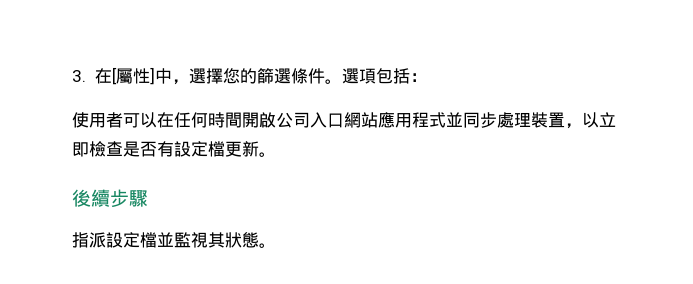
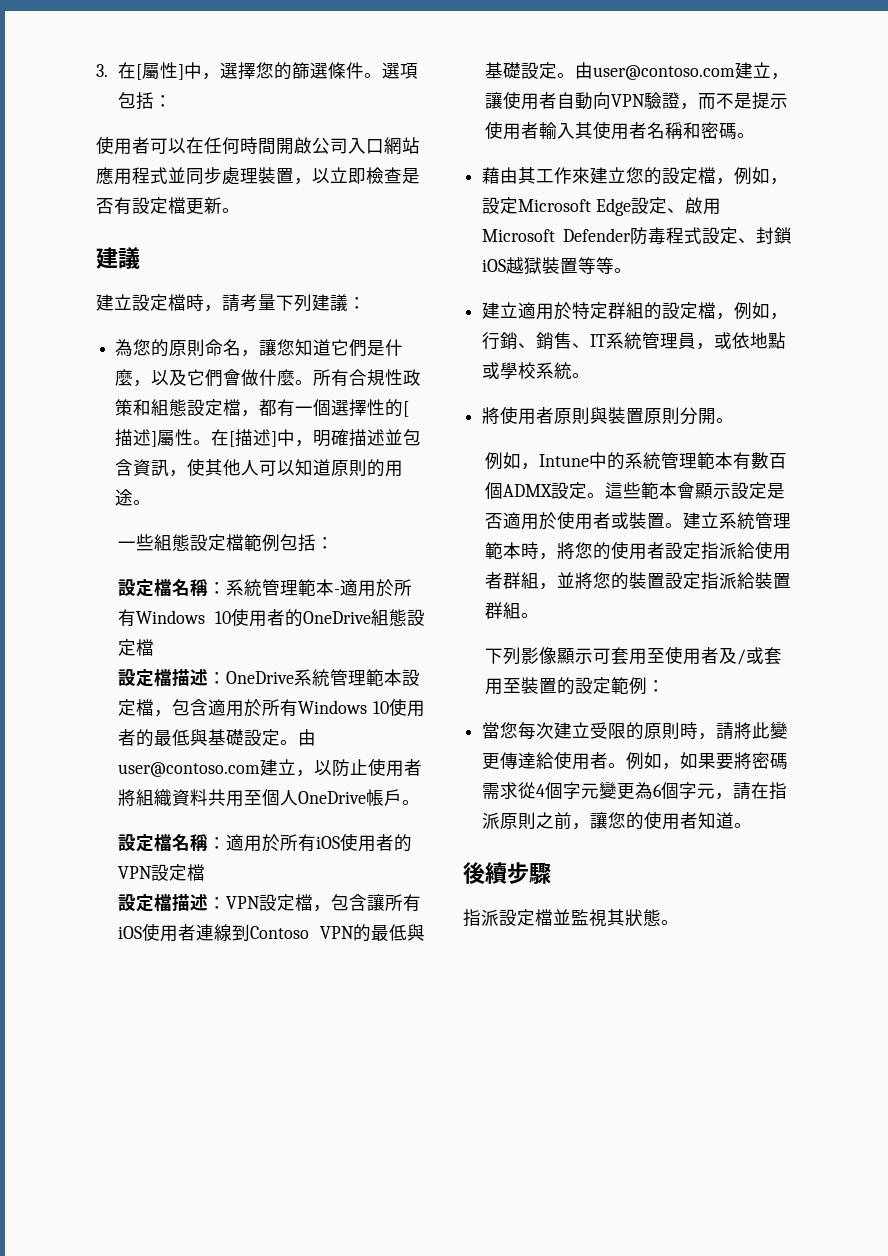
  使用者可以在任何時間開啟公司入口網站應用程式並同步處理裝置，以立即檢查是否有設定檔更新。
+ 建議
+ 建立設定檔時，請考量下列建議：
+ 為您的原則命名，讓您知道它們是什麼，以及它們會做什麼。所有合規性政策和組態設定檔，都有一個選擇性的[描述]屬性。在[描述]中，明確描述並包含資訊，使其他人可以知道原則的用途。
+ 一些組態設定檔範例包括：
+ 設定檔名稱：系統管理範本-適用於所有Windows 10使用者的OneDrive組態設定檔
+ 設定檔描述：OneDrive系統管理範本設定檔，包含適用於所有Windows 10使用者的最低與基礎設定。由user@contoso.com建立，以防止使用者將組織資料共用至個人OneDrive帳戶。
+ 設定檔名稱：適用於所有iOS使用者的VPN設定檔
+ 設定檔描述：VPN設定檔，包含讓所有iOS使用者連線到Contoso VPN的最低與基礎設定。由user@contoso.com建立，讓使用者自動向VPN驗證，而不是提示使用者輸入其使用者名稱和密碼。
+ 藉由其工作來建立您的設定檔，例如，設定Microsoft Edge設定、啟用Microsoft Defender防毒程式設定、封鎖iOS越獄裝置等等。
+ 建立適用於特定群組的設定檔，例如，行銷、銷售、IT系統管理員，或依地點或學校系統。
+ 將使用者原則與裝置原則分開。
+ 例如，Intune中的系統管理範本有數百個ADMX設定。這些範本會顯示設定是否適用於使用者或裝置。建立系統管理範本時，將您的使用者設定指派給使用者群組，並將您的裝置設定指派給裝置群組。
+ 下列影像顯示可套用至使用者及/或套用至裝置的設定範例：
+ 當您每次建立受限的原則時，請將此變更傳達給使用者。例如，如果要將密碼需求從4個字元變更為6個字元，請在指派原則之前，讓您的使用者知道。

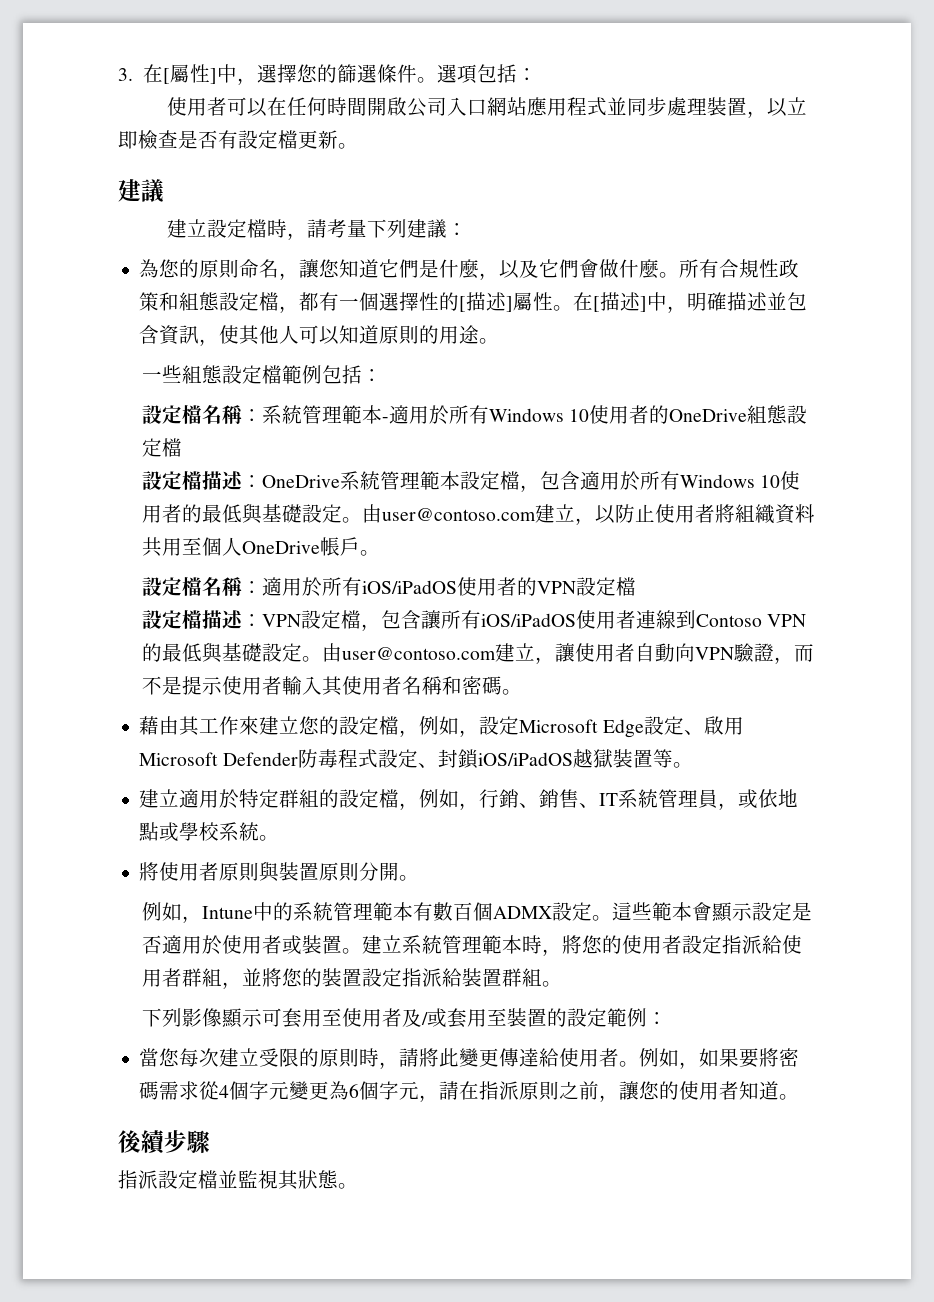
- 設定檔名稱：適用於所有iOS使用者的VPN設定檔
+ 設定檔名稱：適用於所有iOS/iPadOS使用者的VPN設定檔
- 設定檔描述：VPN設定檔，包含讓所有iOS使用者連線到Contoso VPN的最低與基礎設定。
+ 設定檔描述：VPN設定檔，包含讓所有iOS/iPadOS使用者連線到Contoso VPN的最低與基礎設定。
- 藉由其工作來建立您的設定檔，例如，設定Microsoft Edge設定、啟用Microsoft Defender防毒程式設定、封鎖iOS越獄裝置等等。
+ 藉由其工作來建立您的設定檔，例如，設定Microsoft Edge設定、啟用Microsoft Defender防毒程式設定、封鎖iOS/iPadOS越獄裝置等。

